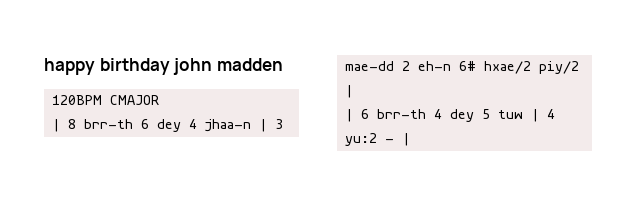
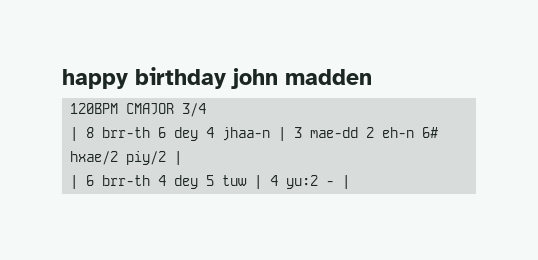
- 120BPM CMAJOR
+ 120BPM CMAJOR 3/4

